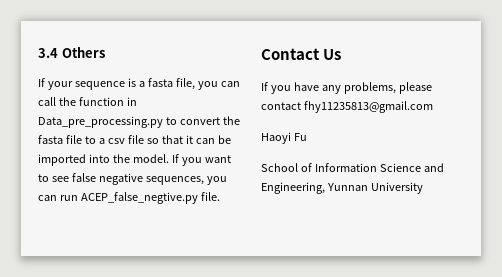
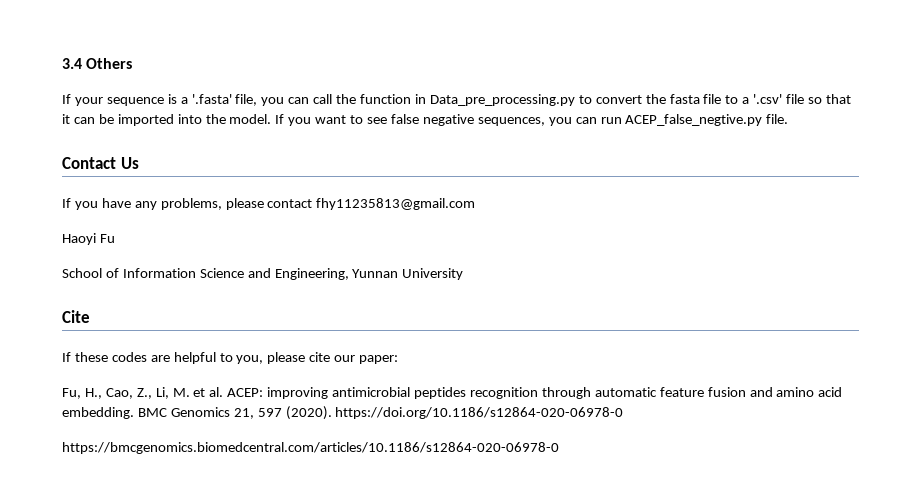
- If your sequence is a fasta file, you can call the function in Data_pre_processing.py to convert the fasta file to a csv file so that it can be imported into the model.
+ If your sequence is a '.fasta' file, you can call the function in Data_pre_processing.py to convert the fasta file to a '.csv' file so that it can be imported into the model.
+ Cite
+ If these codes are helpful to you, please cite our paper:
+ Fu, H., Cao, Z., Li, M. et al. ACEP: improving antimicrobial peptides recognition through automatic feature fusion and amino acid embedding. BMC Genomics 21, 597 (2020). https://doi.org/10.1186/s12864-020-06978-0
+ https://bmcgenomics.biomedcentral.com/articles/10.1186/s12864-020-06978-0

